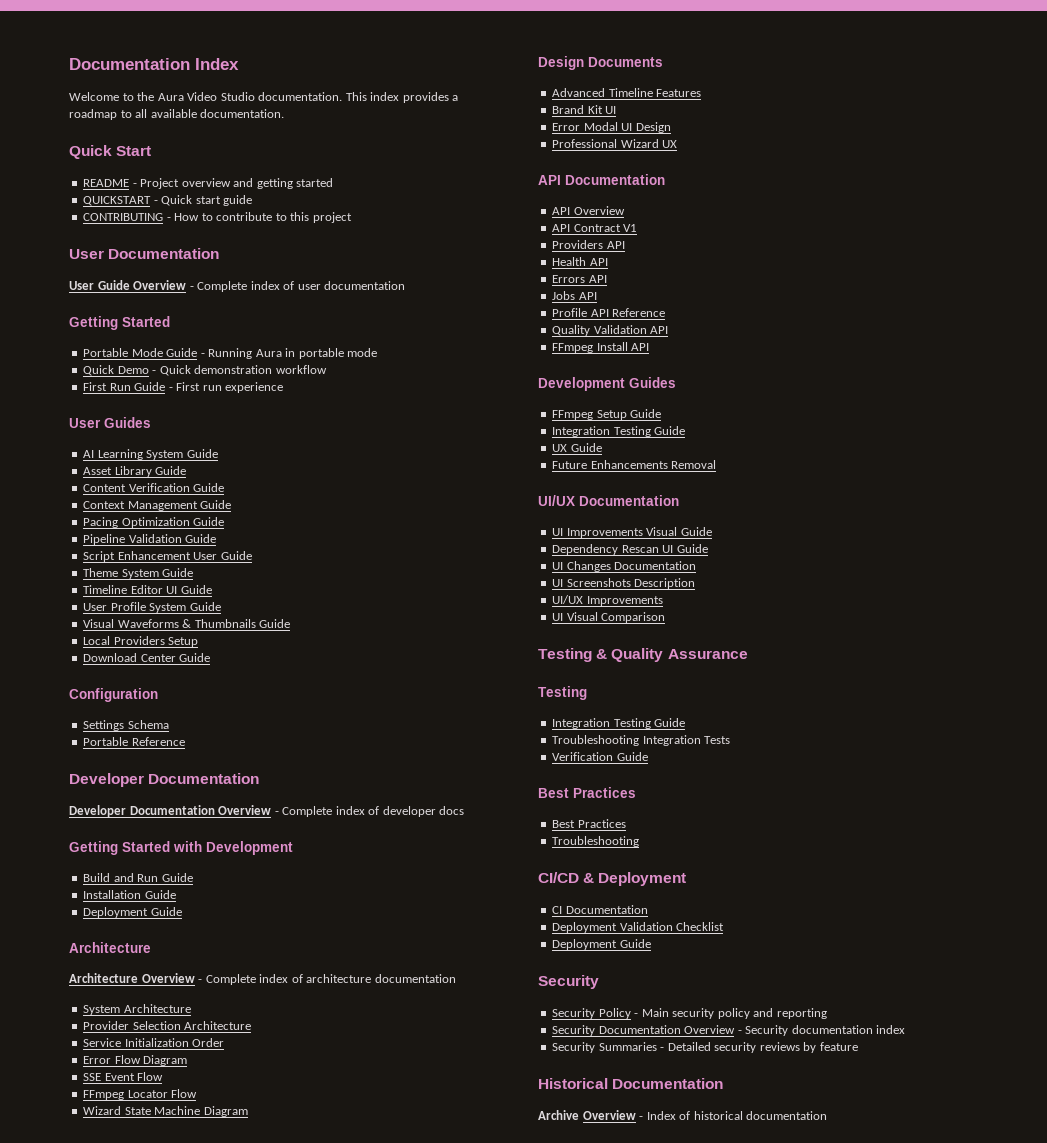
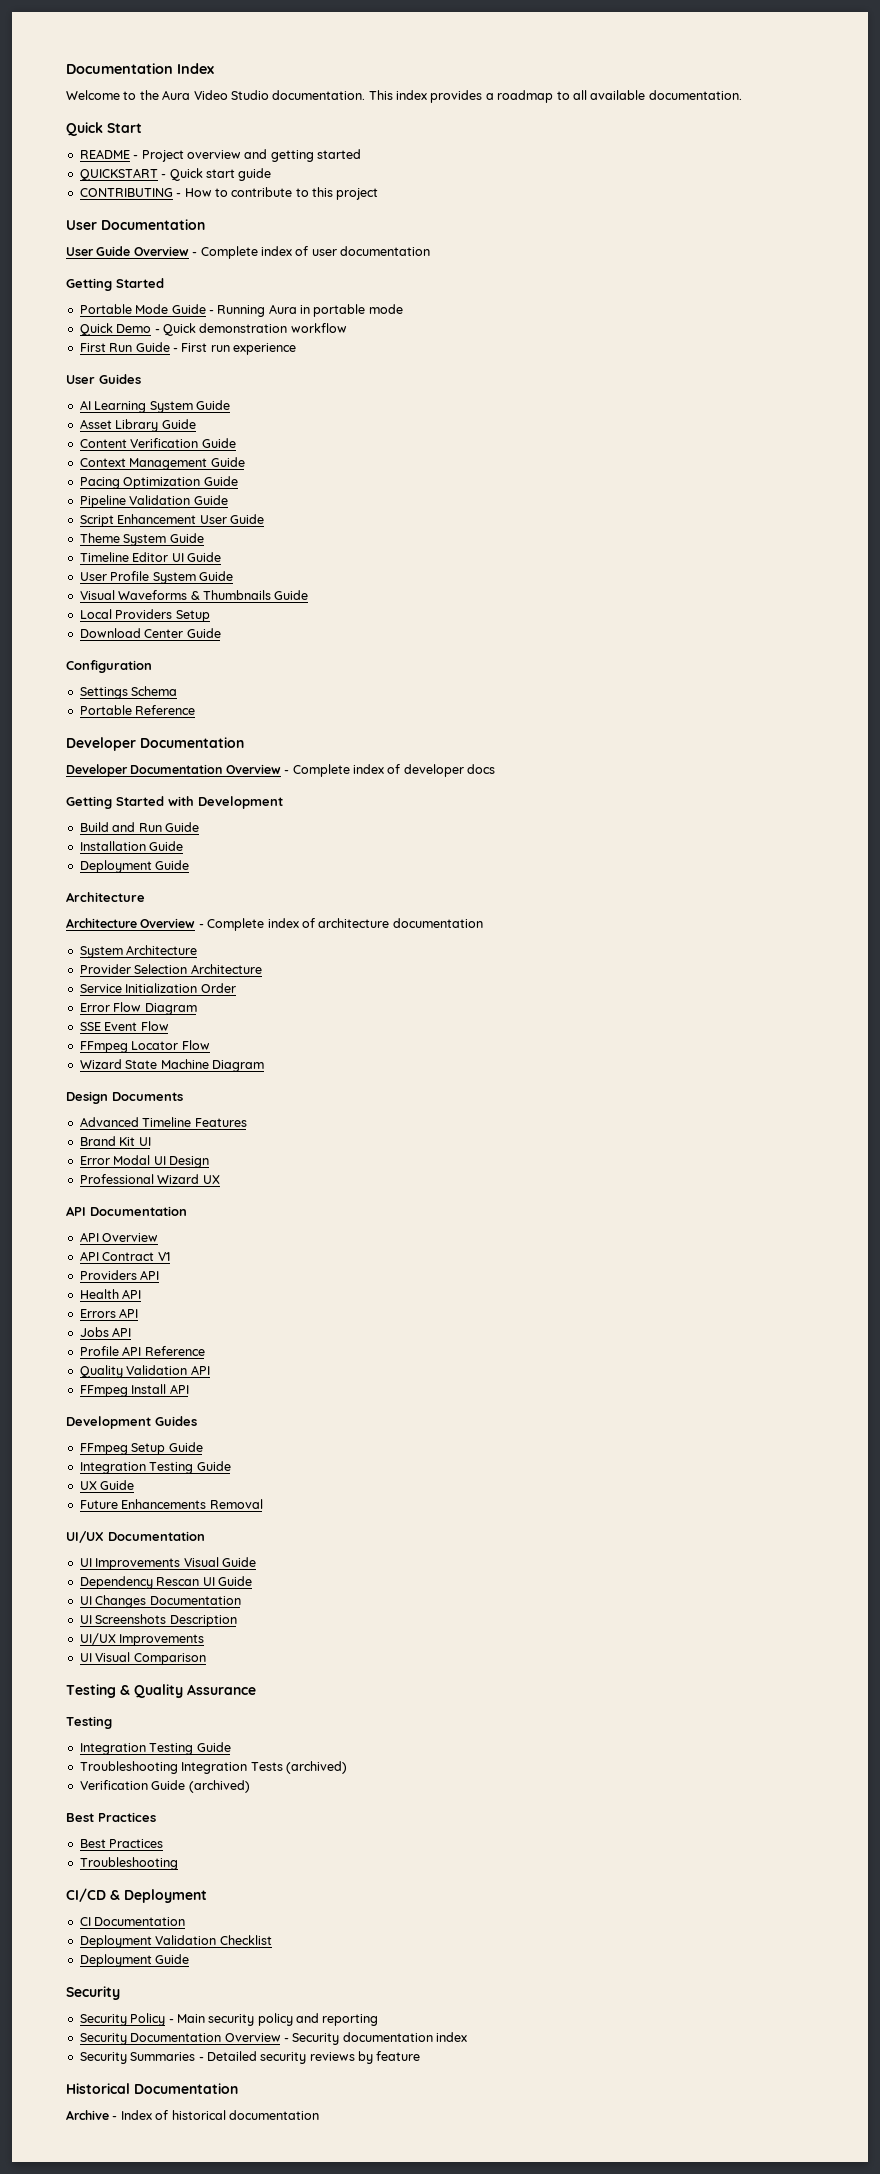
- Troubleshooting Integration Tests
- Verification Guide
+ Troubleshooting Integration Tests (archived)
+ Verification Guide (archived)
- Archive Overview - Index of historical documentation
+ Archive - Index of historical documentation

